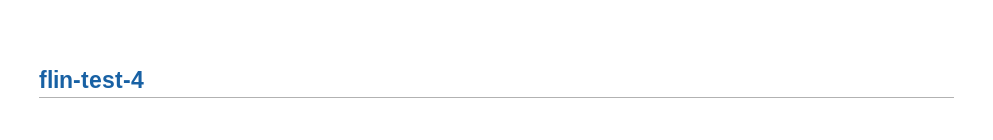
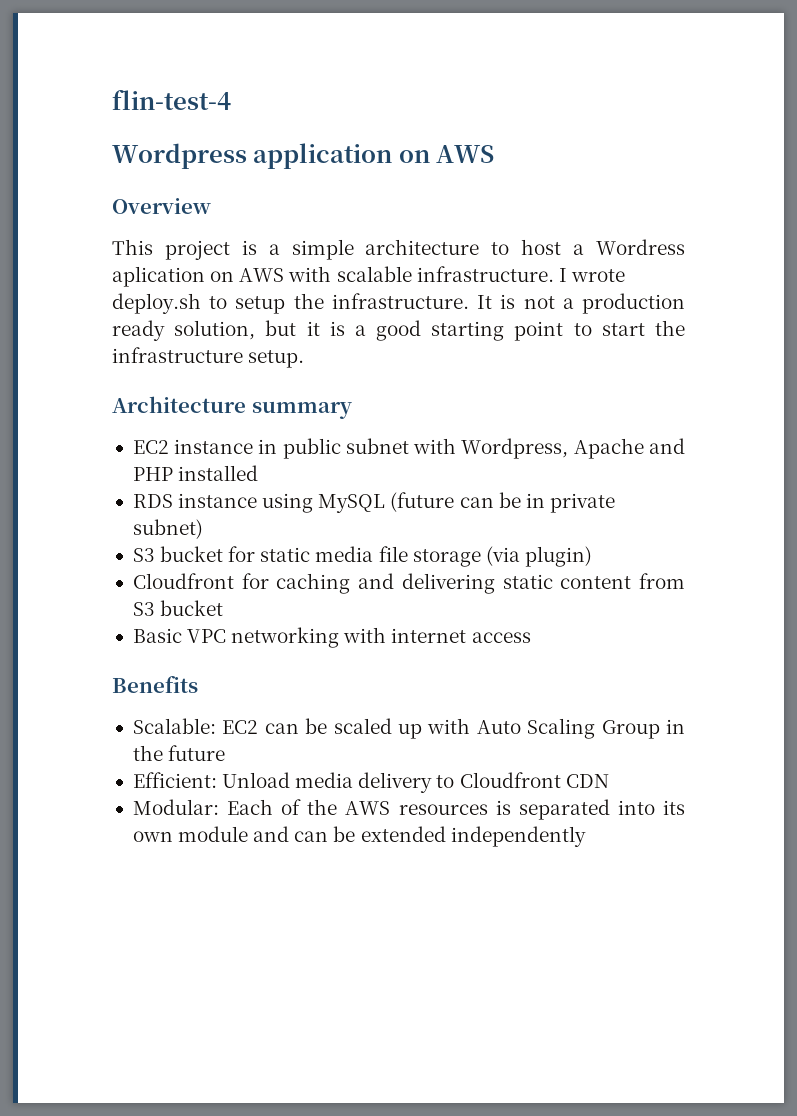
+ Wordpress application on AWS
+ Overview
+ This project is a simple architecture to host a Wordress aplication on AWS with scalable infrastructure. I wrote deploy.sh to setup the infrastructure. It is not a production ready solution, but it is a good starting point to start the infrastructure setup.
+ Architecture summary
+ EC2 instance in public subnet with Wordpress, Apache and PHP installed
+ RDS instance using MySQL (future can be in private subnet)
+ S3 bucket for static media file storage (via plugin)
+ Cloudfront for caching and delivering static content from S3 bucket
+ Basic VPC networking with internet access
+ Benefits
+ Scalable: EC2 can be scaled up with Auto Scaling Group in the future
+ Efficient: Unload media delivery to Cloudfront CDN
+ Modular: Each of the AWS resources is separated into its own module and can be extended independently

